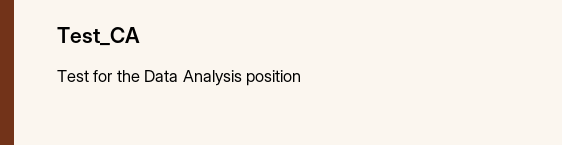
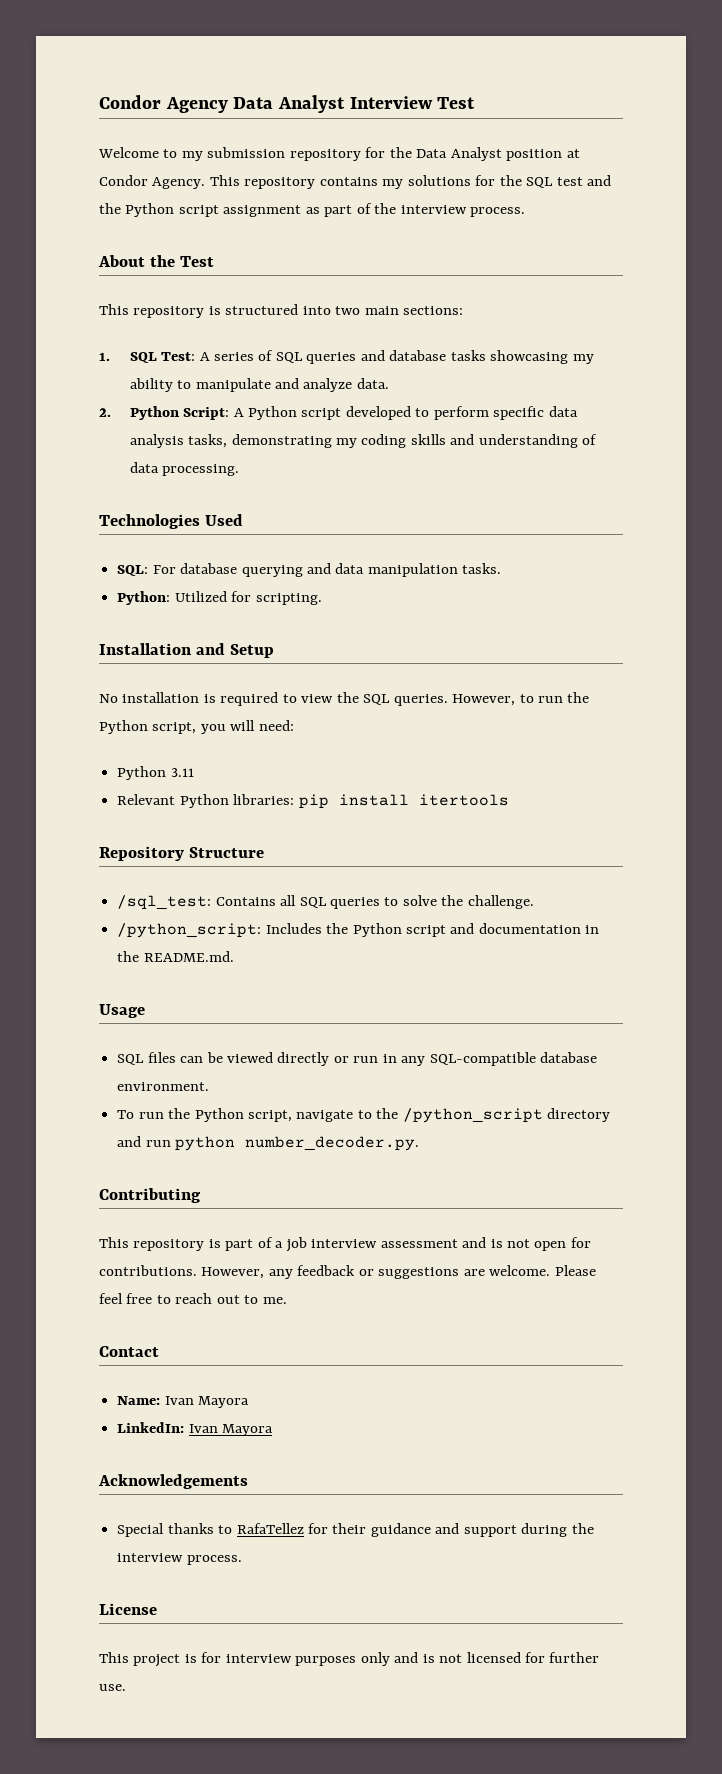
- Test_CA
- Test for the Data Analysis position
+ Condor Agency Data Analyst Interview Test
+ Welcome to my submission repository for the Data Analyst position at Condor Agency. This repository contains my solutions for the SQL test and the Python script assignment as part of the interview process.
+ About the Test
+ This repository is structured into two main sections:
+ 1. SQL Test: A series of SQL queries and database tasks showcasing my ability to manipulate and analyze data.
+ 2. Python Script: A Python script developed to perform specific data analysis tasks, demonstrating my coding skills and understanding of data processing.
+ Technologies Used
+ SQL: For database querying and data manipulation tasks.
+ Python: Utilized for scripting.
+ Installation and Setup
+ No installation is required to view the SQL queries. However, to run the Python script, you will need:
+ Python 3.11
+ Relevant Python libraries: pip install itertools
+ Repository Structure
+ /sql_test: Contains all SQL queries to solve the challenge.
+ /python_script: Includes the Python script and documentation in the README.md.
+ Usage
+ SQL files can be viewed directly or run in any SQL-compatible database environment.
+ To run the Python script, navigate to the /python_script directory and run python number_decoder.py.
+ Contributing
+ This repository is part of a job interview assessment and is not open for contributions. However, any feedback or suggestions are welcome. Please feel free to reach out to me.
+ Contact
+ Name: Ivan Mayora
+ LinkedIn: Ivan Mayora
+ Acknowledgements
+ Special thanks to RafaTellez for their guidance and support during the interview process.
+ License
+ This project is for interview purposes only and is not licensed for further use.

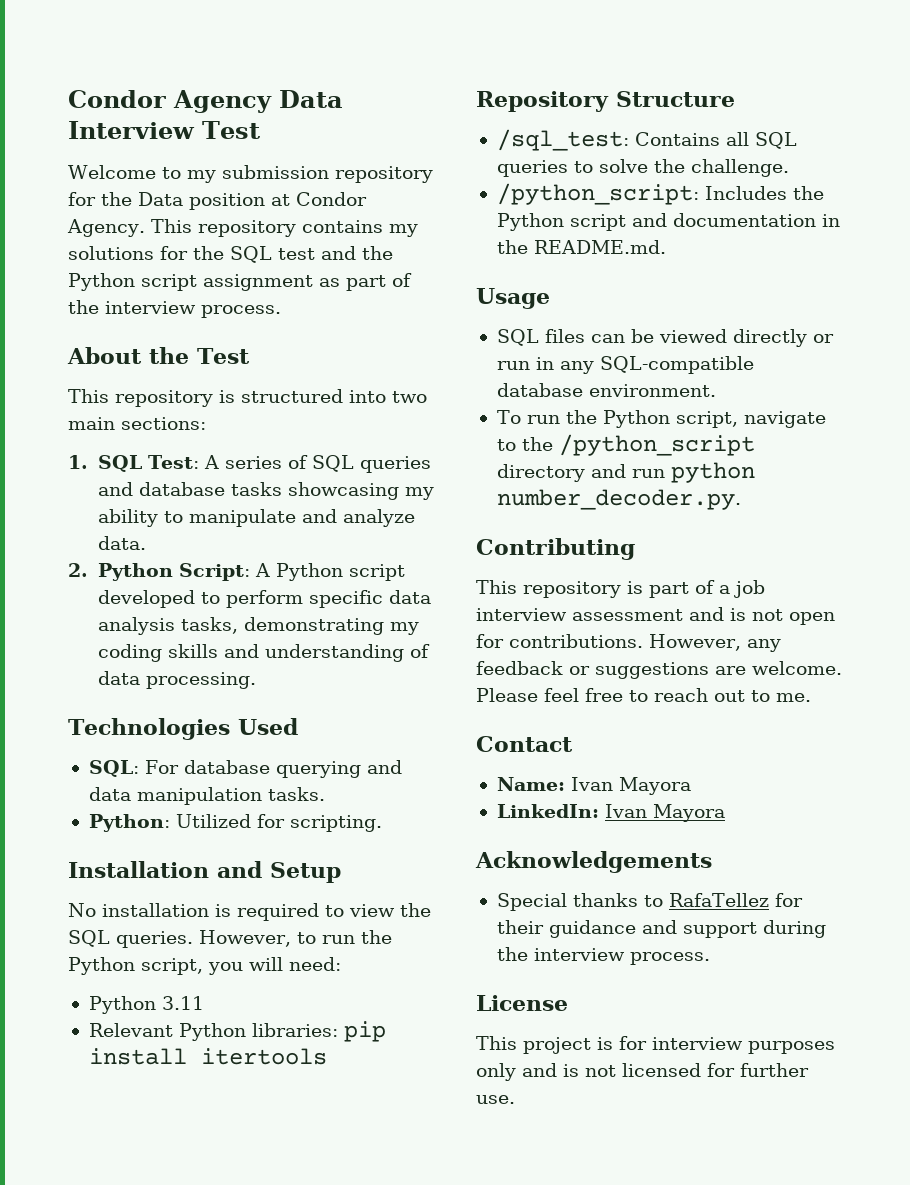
- Condor Agency Data Analyst Interview Test
+ Condor Agency Data Interview Test
- Welcome to my submission repository for the Data Analyst position at Condor Agency.
+ Welcome to my submission repository for the Data position at Condor Agency.

